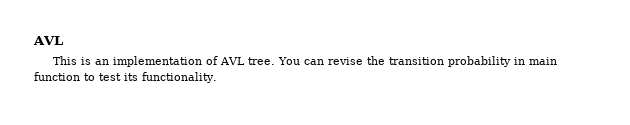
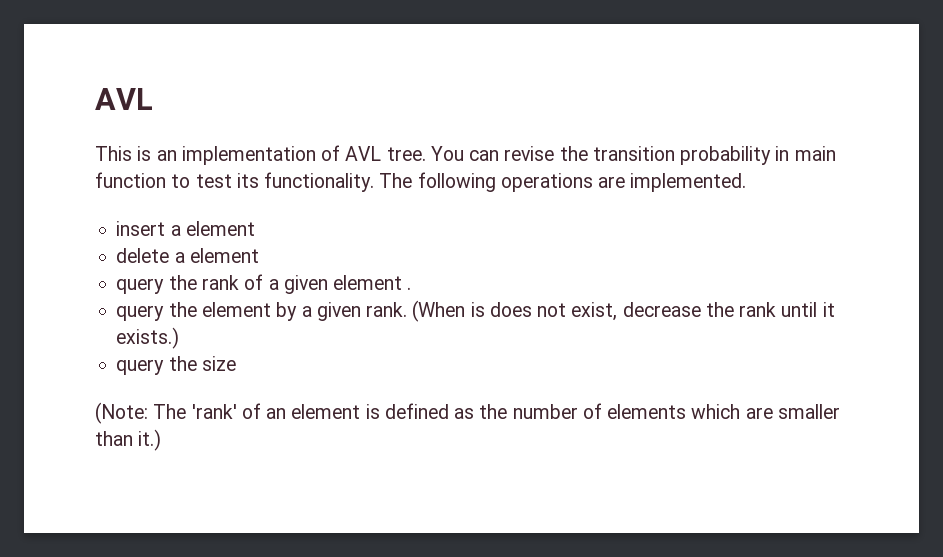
+ The following operations are implemented.
+ insert a element
+ delete a element
+ query the rank of a given element .
+ query the element by a given rank. (When is does not exist, decrease the rank until it exists.)
+ query the size
+ (Note: The 'rank' of an element is defined as the number of elements which are smaller than it.)

